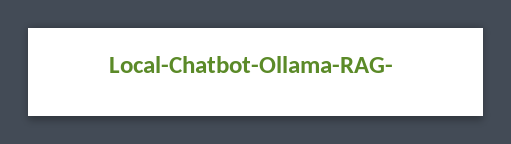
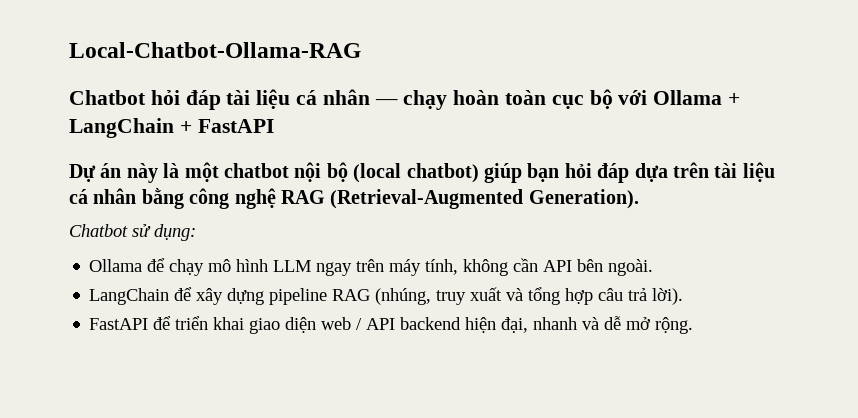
- Local-Chatbot-Ollama-RAG-
+ Local-Chatbot-Ollama-RAG
+ Chatbot hỏi đáp tài liệu cá nhân — chạy hoàn toàn cục bộ với Ollama + LangChain + FastAPI
+ Dự án này là một chatbot nội bộ (local chatbot) giúp bạn hỏi đáp dựa trên tài liệu cá nhân bằng công nghệ RAG (Retrieval-Augmented Generation).
+ Chatbot sử dụng:
+ Ollama để chạy mô hình LLM ngay trên máy tính, không cần API bên ngoài.
+ LangChain để xây dựng pipeline RAG (nhúng, truy xuất và tổng hợp câu trả lời).
+ FastAPI để triển khai giao diện web / API backend hiện đại, nhanh và dễ mở rộng.

